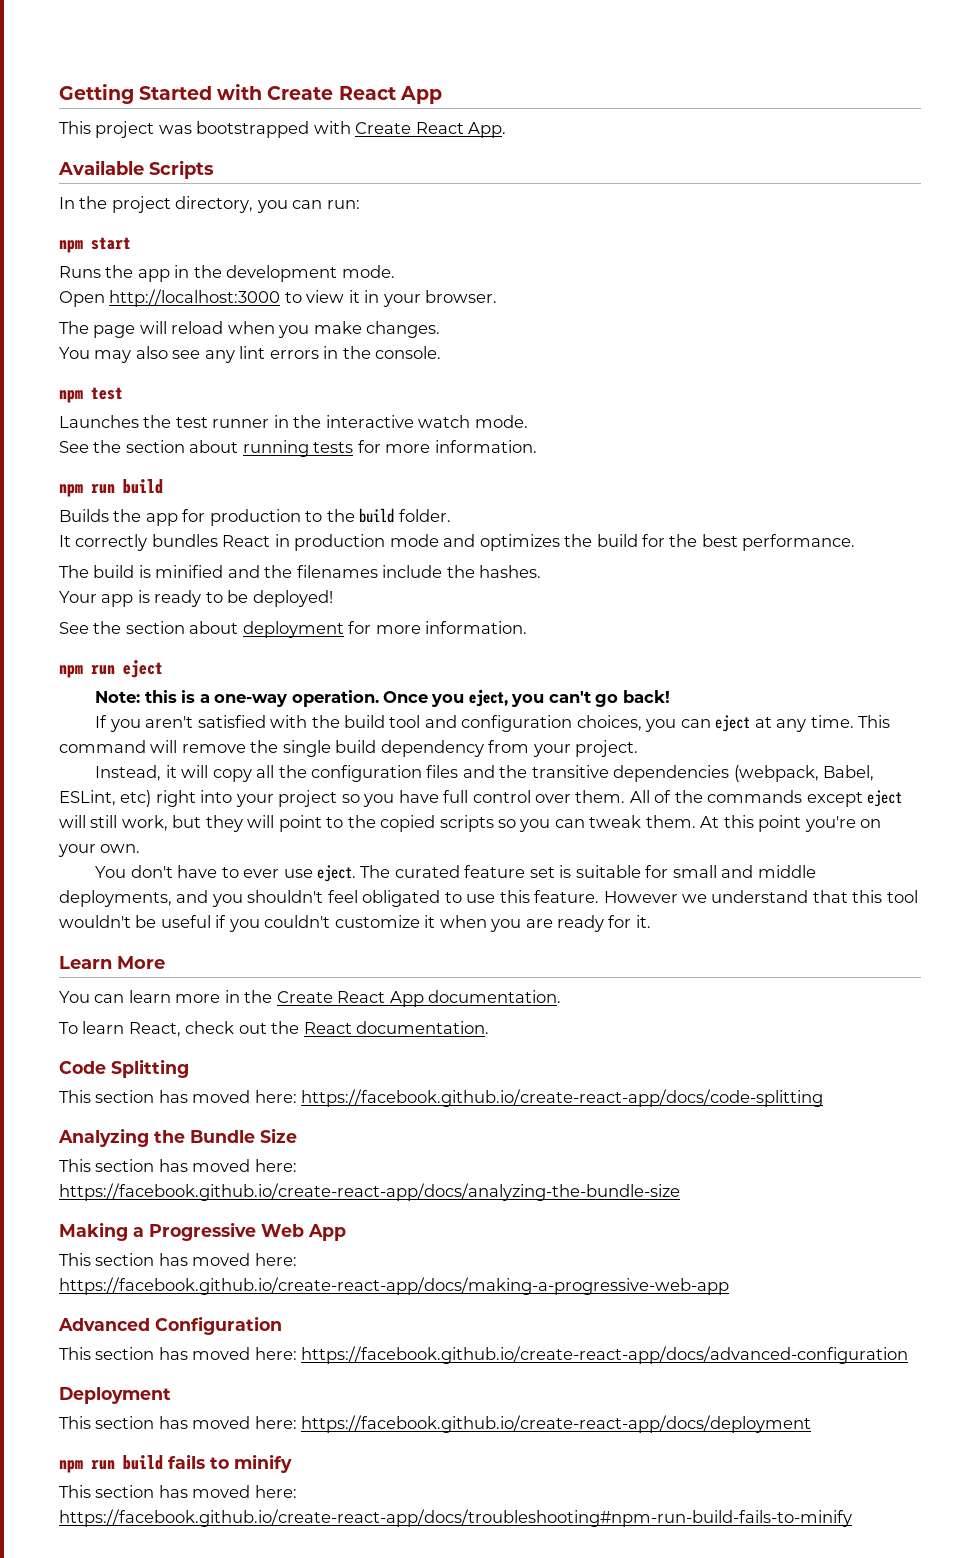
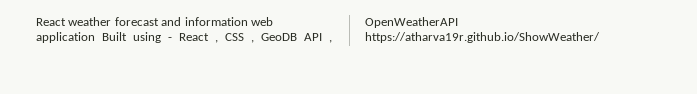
- Getting Started with Create React App
- This project was bootstrapped with Create React App.
- Available Scripts
- In the project directory, you can run:
- npm start
- Runs the app in the development mode.
- Open http://localhost:3000 to view it in your browser.
- The page will reload when you make changes.
- You may also see any lint errors in the console.
- npm test
- Launches the test runner in the interactive watch mode.
- See the section about running tests for more information.
- npm run build
- Builds the app for production to the build folder.
- It correctly bundles React in production mode and optimizes the build for the best performance.
- The build is minified and the filenames include the hashes.
- Your app is ready to be deployed!
- See the section about deployment for more information.
- npm run eject
- Note: this is a one-way operation. Once you eject, you can't go back!
- If you aren't satisfied with the build tool and configuration choices, you can eject at any time. This command will remove the single build dependency from your project.
- Instead, it will copy all the configuration files and the transitive dependencies (webpack, Babel, ESLint, etc) right into your project so you have full control over them. All of the commands except eject will still work, but they will point to the copied scripts so you can tweak them. At this point you're on your own.
- You don't have to ever use eject. The curated feature set is suitable for small and middle deployments, and you shouldn't feel obligated to use this feature. However we understand that this tool wouldn't be useful if you couldn't customize it when you are ready for it.
- Learn More
- You can learn more in the Create React App documentation.
- To learn React, check out the React documentation.
- Code Splitting
- This section has moved here: https://facebook.github.io/create-react-app/docs/code-splitting
- Analyzing the Bundle Size
- This section has moved here: https://facebook.github.io/create-react-app/docs/analyzing-the-bundle-size
- Making a Progressive Web App
- This section has moved here: https://facebook.github.io/create-react-app/docs/making-a-progressive-web-app
- Advanced Configuration
- This section has moved here: https://facebook.github.io/create-react-app/docs/advanced-configuration
- Deployment
- This section has moved here: https://facebook.github.io/create-react-app/docs/deployment
- npm run build fails to minify
- This section has moved here: https://facebook.github.io/create-react-app/docs/troubleshooting#npm-run-build-fails-to-minify
+ React weather forecast and information web application Built using - React , CSS , GeoDB API , OpenWeatherAPI https://atharva19r.github.io/ShowWeather/

